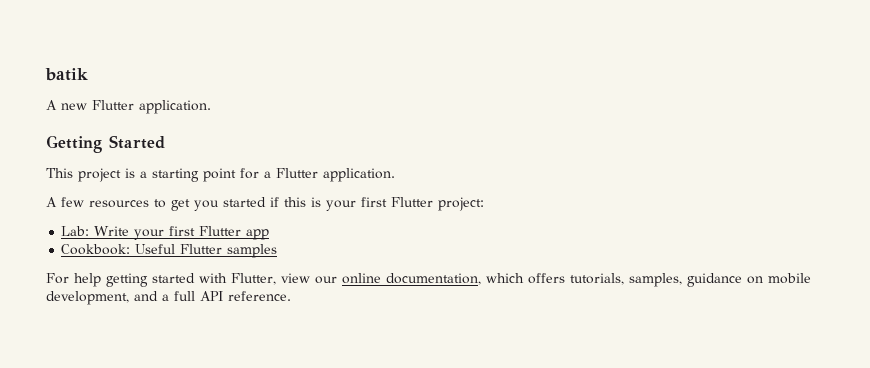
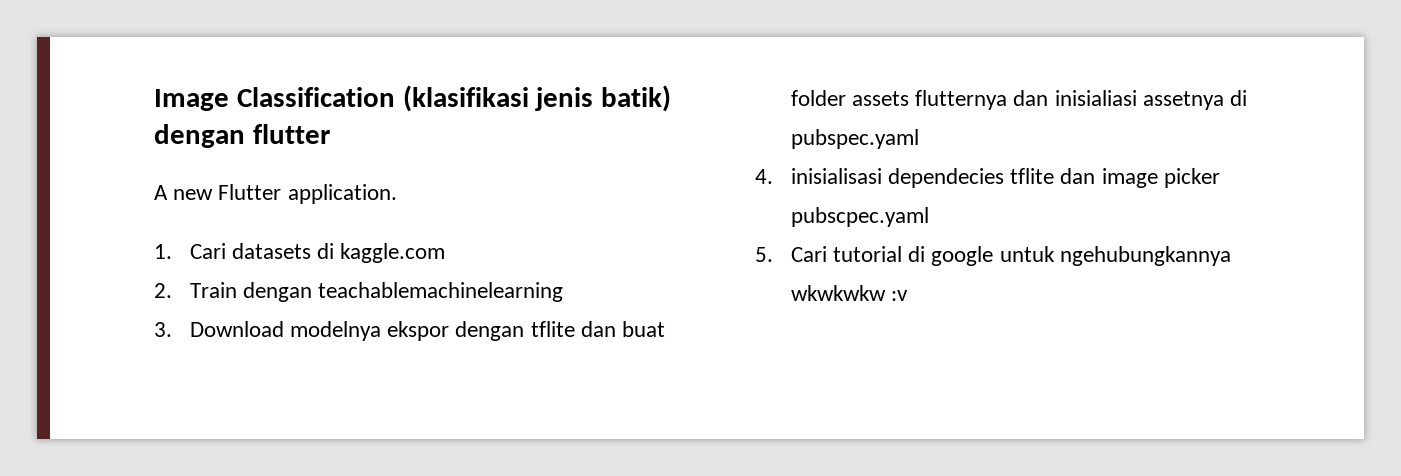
- batik
+ Image Classification (klasifikasi jenis batik) dengan flutter
  A new Flutter application.
- Getting Started
- This project is a starting point for a Flutter application.
- A few resources to get you started if this is your first Flutter project:
- Lab: Write your first Flutter app
- Cookbook: Useful Flutter samples
- For help getting started with Flutter, view our online documentation, which offers tutorials, samples, guidance on mobile development, and a full API reference.
+ 1. Cari datasets di kaggle.com
+ 2. Train dengan teachablemachinelearning
+ 3. Download modelnya ekspor dengan tflite dan buat folder assets flutternya dan inisialiasi assetnya di pubspec.yaml
+ 4. inisialisasi dependecies tflite dan image picker pubscpec.yaml
+ 5. Cari tutorial di google untuk ngehubungkannya wkwkwkw :v

